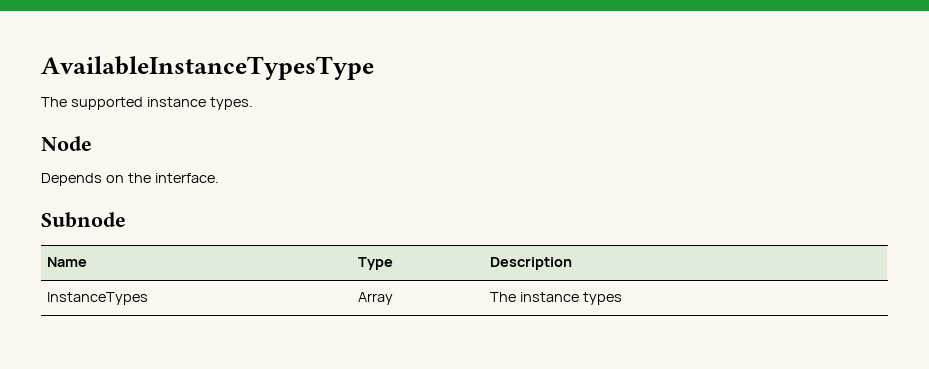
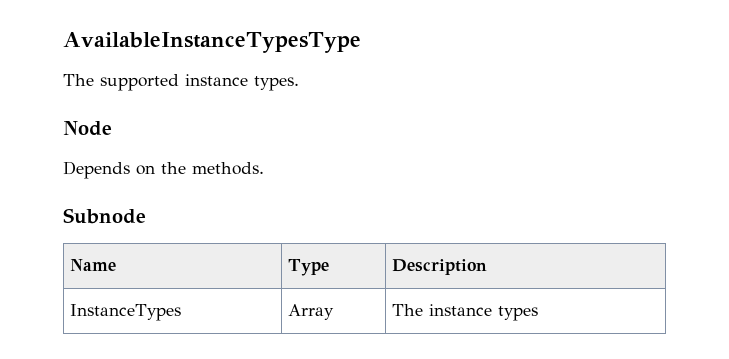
- Depends on the interface.
+ Depends on the methods.

